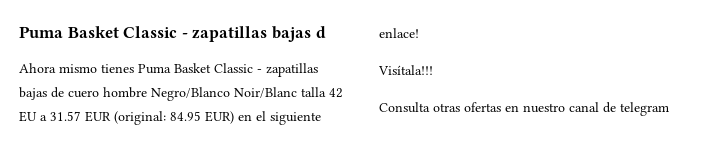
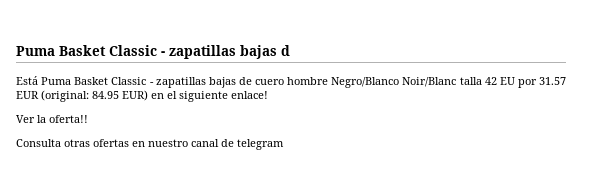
- Ahora mismo tienes Puma Basket Classic - zapatillas bajas de cuero hombre Negro/Blanco Noir/Blanc talla 42 EU a 31.57 EUR (original: 84.95 EUR) en el siguiente enlace!
+ Está Puma Basket Classic - zapatillas bajas de cuero hombre Negro/Blanco Noir/Blanc talla 42 EU por 31.57 EUR (original: 84.95 EUR) en el siguiente enlace!
- Visítala!!!
+ Ver la oferta!!

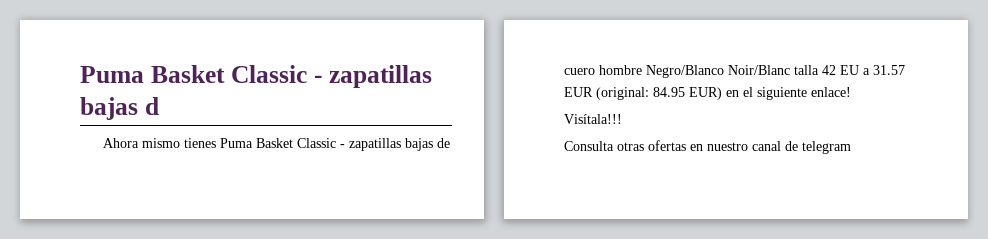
- Está Puma Basket Classic - zapatillas bajas de cuero hombre Negro/Blanco Noir/Blanc talla 42 EU por 31.57 EUR (original: 84.95 EUR) en el siguiente enlace!
+ Ahora mismo tienes Puma Basket Classic - zapatillas bajas de cuero hombre Negro/Blanco Noir/Blanc talla 42 EU a 31.57 EUR (original: 84.95 EUR) en el siguiente enlace!
- Ver la oferta!!
+ Visítala!!!

